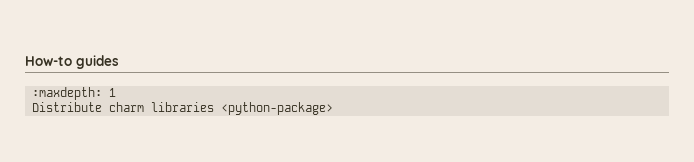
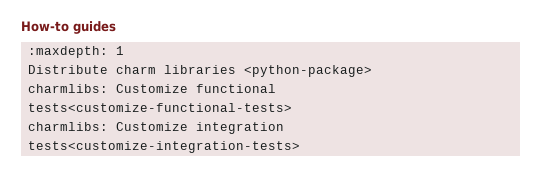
+ charmlibs: Customize functional tests<customize-functional-tests>
+ charmlibs: Customize integration tests<customize-integration-tests>

